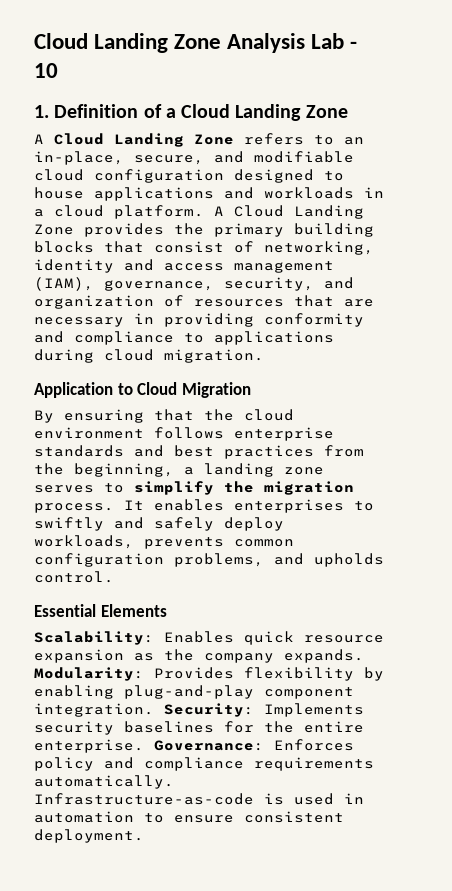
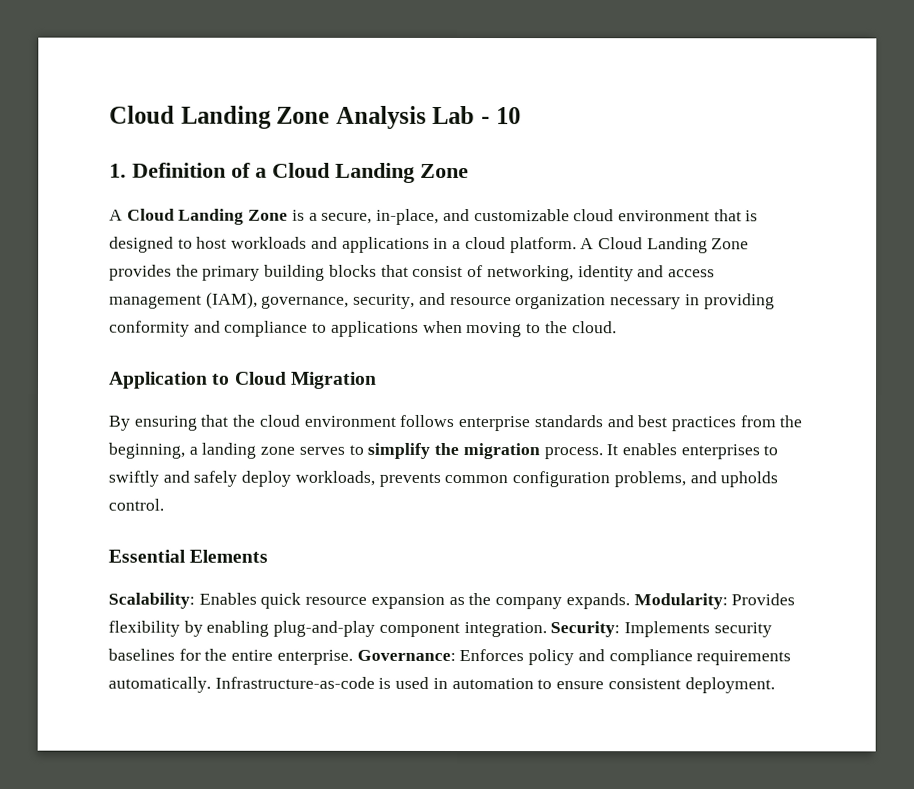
- A Cloud Landing Zone refers to an in-place, secure, and modifiable cloud configuration designed to house applications and workloads in a cloud platform.
+ A Cloud Landing Zone is a secure, in-place, and customizable cloud environment that is designed to host workloads and applications in a cloud platform.
- A Cloud Landing Zone provides the primary building blocks that consist of networking, identity and access management (IAM), governance, security, and organization of resources that are necessary in providing conformity and compliance to applications during cloud migration.
+ A Cloud Landing Zone provides the primary building blocks that consist of networking, identity and access management (IAM), governance, security, and resource organization necessary in providing conformity and compliance to applications when moving to the cloud.

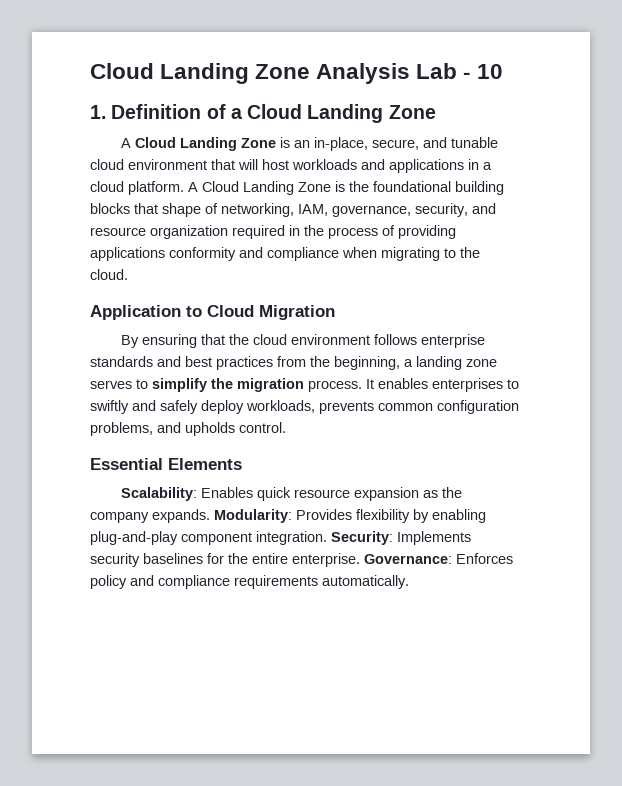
- A Cloud Landing Zone is a secure, in-place, and customizable cloud environment that is designed to host workloads and applications in a cloud platform.
+ A Cloud Landing Zone is an in-place, secure, and tunable cloud environment that will host workloads and applications in a cloud platform.
- A Cloud Landing Zone provides the primary building blocks that consist of networking, identity and access management (IAM), governance, security, and resource organization necessary in providing conformity and compliance to applications when moving to the cloud.
+ A Cloud Landing Zone is the foundational building blocks that shape of networking, IAM, governance, security, and resource organization required in the process of providing applications conformity and compliance when migrating to the cloud.
- Infrastructure-as-code is used in automation to ensure consistent deployment.

